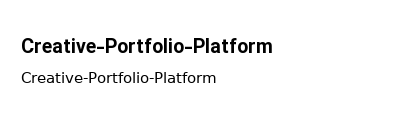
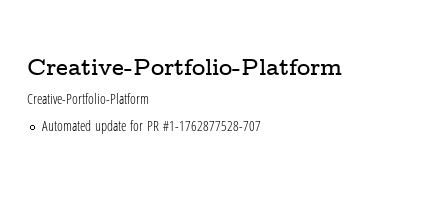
+ Automated update for PR #1-1762877528-707

